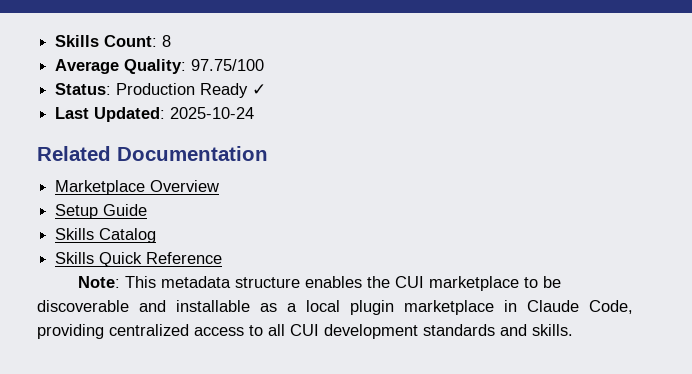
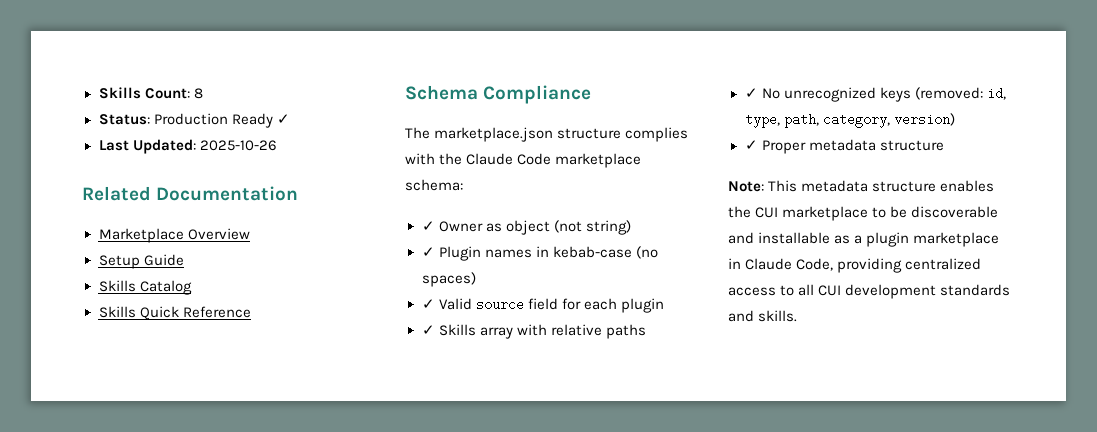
- Average Quality: 97.75/100
- Last Updated: 2025-10-24
+ Last Updated: 2025-10-26
+ Schema Compliance
+ The marketplace.json structure complies with the Claude Code marketplace schema:
+ ✓ Owner as object (not string)
+ ✓ Plugin names in kebab-case (no spaces)
+ ✓ Valid source field for each plugin
+ ✓ Skills array with relative paths
+ ✓ No unrecognized keys (removed: id, type, path, category, version)
+ ✓ Proper metadata structure
- Note: This metadata structure enables the CUI marketplace to be discoverable and installable as a local plugin marketplace in Claude Code, providing centralized access to all CUI development standards and skills.
+ Note: This metadata structure enables the CUI marketplace to be discoverable and installable as a plugin marketplace in Claude Code, providing centralized access to all CUI development standards and skills.

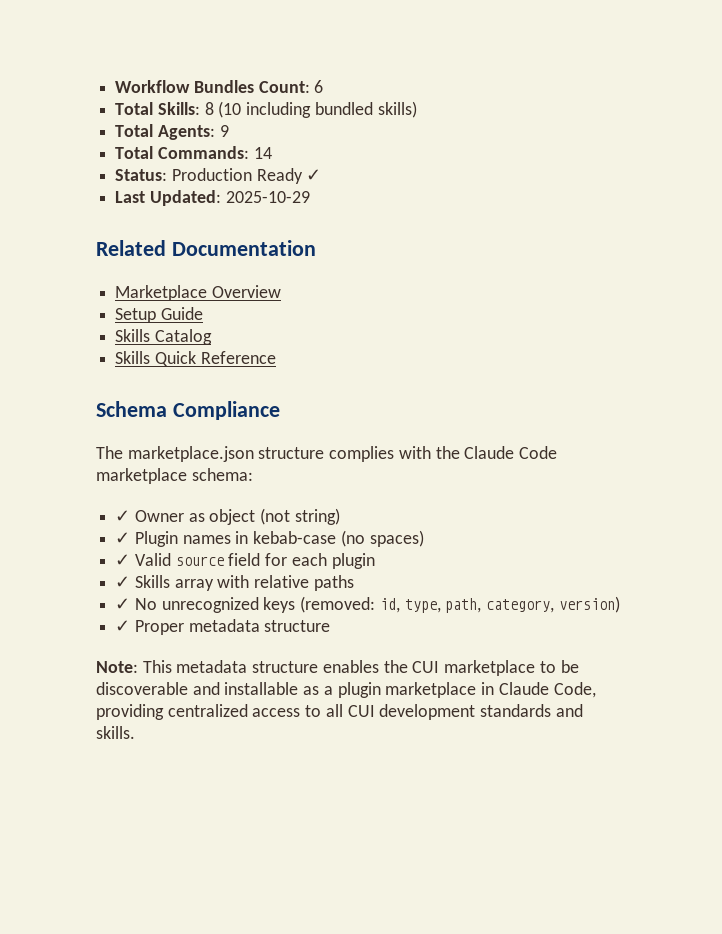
- Skills Count: 8
+ Workflow Bundles Count: 6
+ Total Skills: 8 (10 including bundled skills)
+ Total Agents: 9
+ Total Commands: 14
- Last Updated: 2025-10-26
+ Last Updated: 2025-10-29

